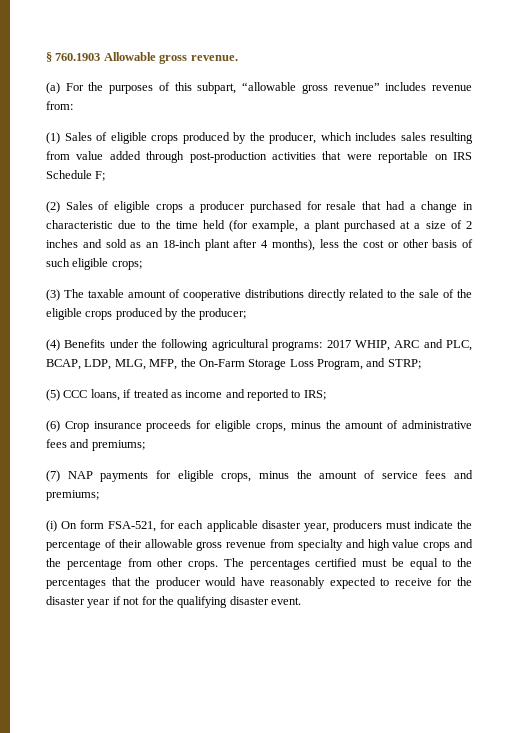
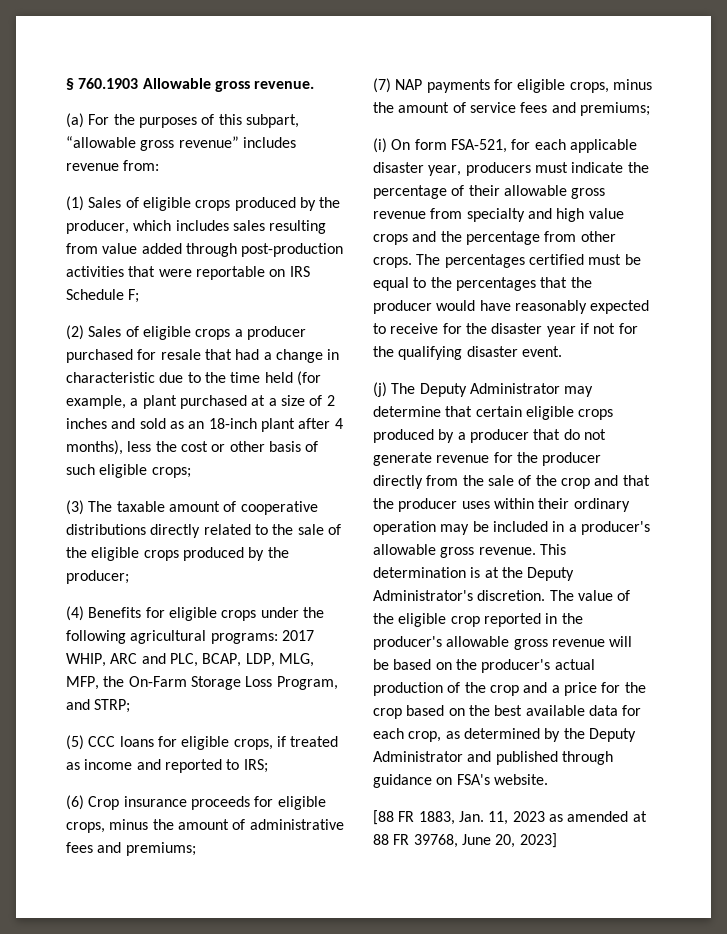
- (4) Benefits under the following agricultural programs: 2017 WHIP, ARC and PLC, BCAP, LDP, MLG, MFP, the On-Farm Storage Loss Program, and STRP;
+ (4) Benefits for eligible crops under the following agricultural programs: 2017 WHIP, ARC and PLC, BCAP, LDP, MLG, MFP, the On-Farm Storage Loss Program, and STRP;
- (5) CCC loans, if treated as income and reported to IRS;
+ (5) CCC loans for eligible crops, if treated as income and reported to IRS;
+ (j) The Deputy Administrator may determine that certain eligible crops produced by a producer that do not generate revenue for the producer directly from the sale of the crop and that the producer uses within their ordinary operation may be included in a producer's allowable gross revenue. This determination is at the Deputy Administrator's discretion. The value of the eligible crop reported in the producer's allowable gross revenue will be based on the producer's actual production of the crop and a price for the crop based on the best available data for each crop, as determined by the Deputy Administrator and published through guidance on FSA's website.
+ [88 FR 1883, Jan. 11, 2023 as amended at 88 FR 39768, June 20, 2023]

